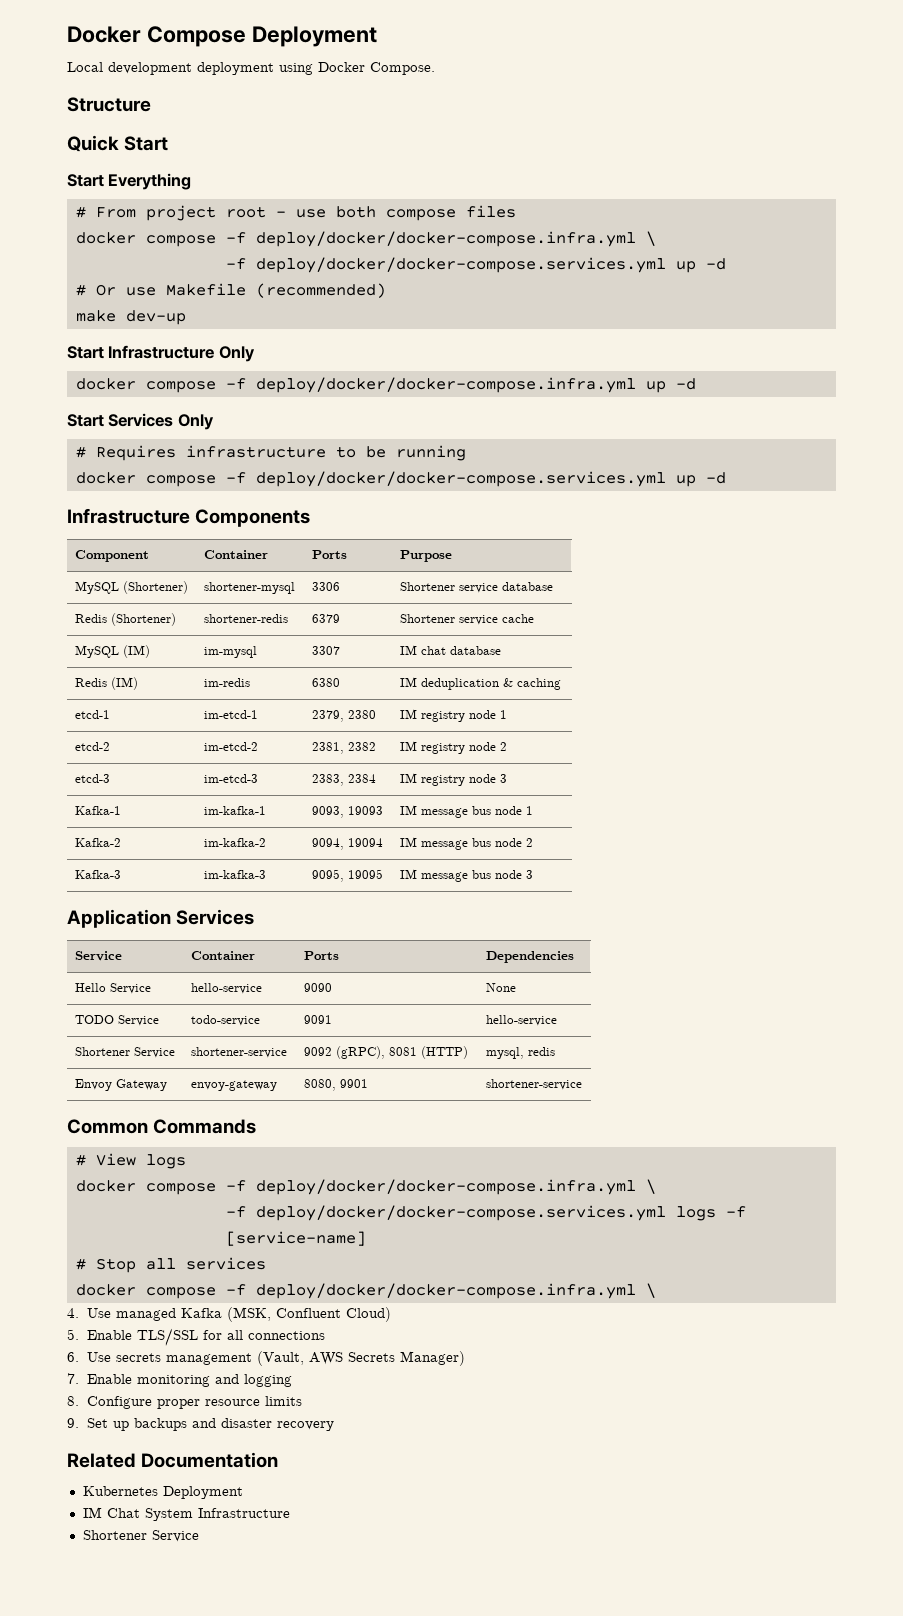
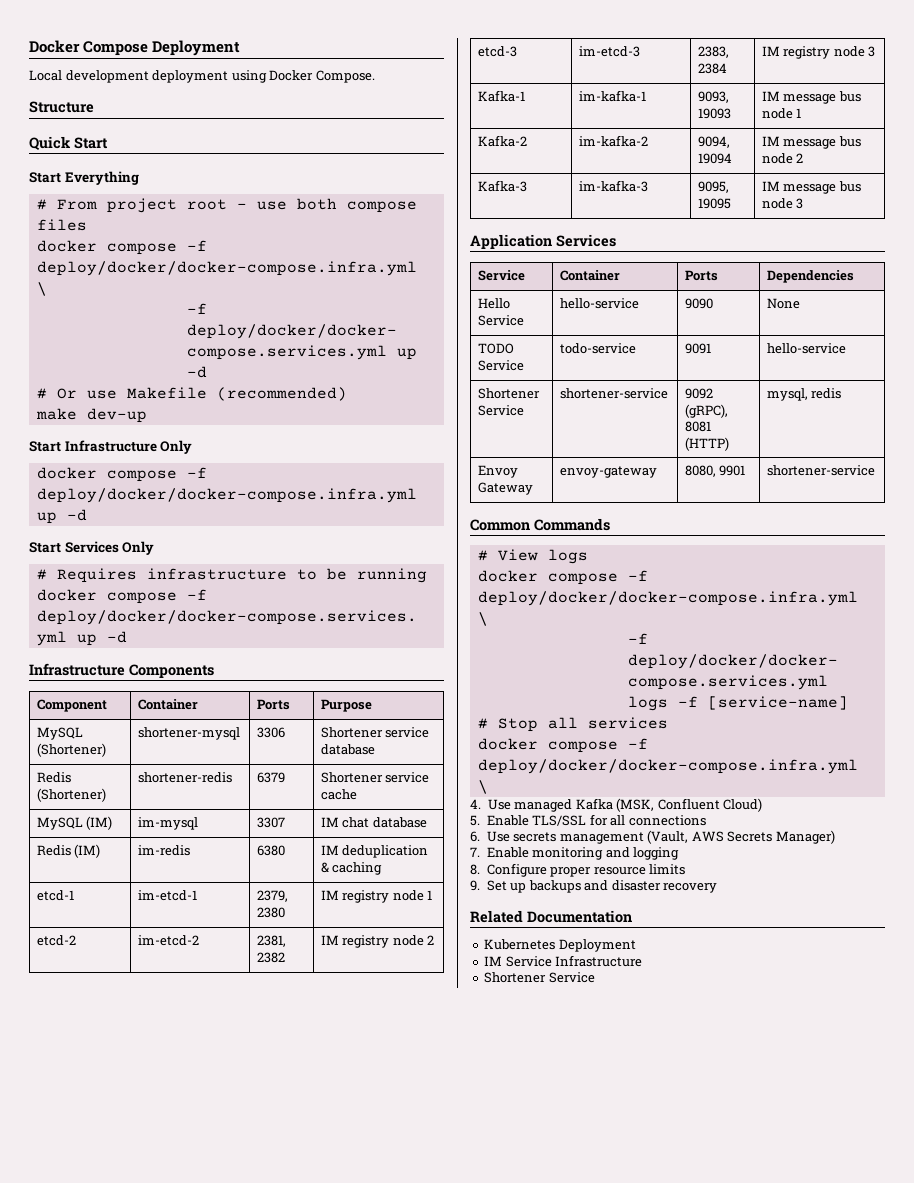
- IM Chat System Infrastructure
+ IM Service Infrastructure

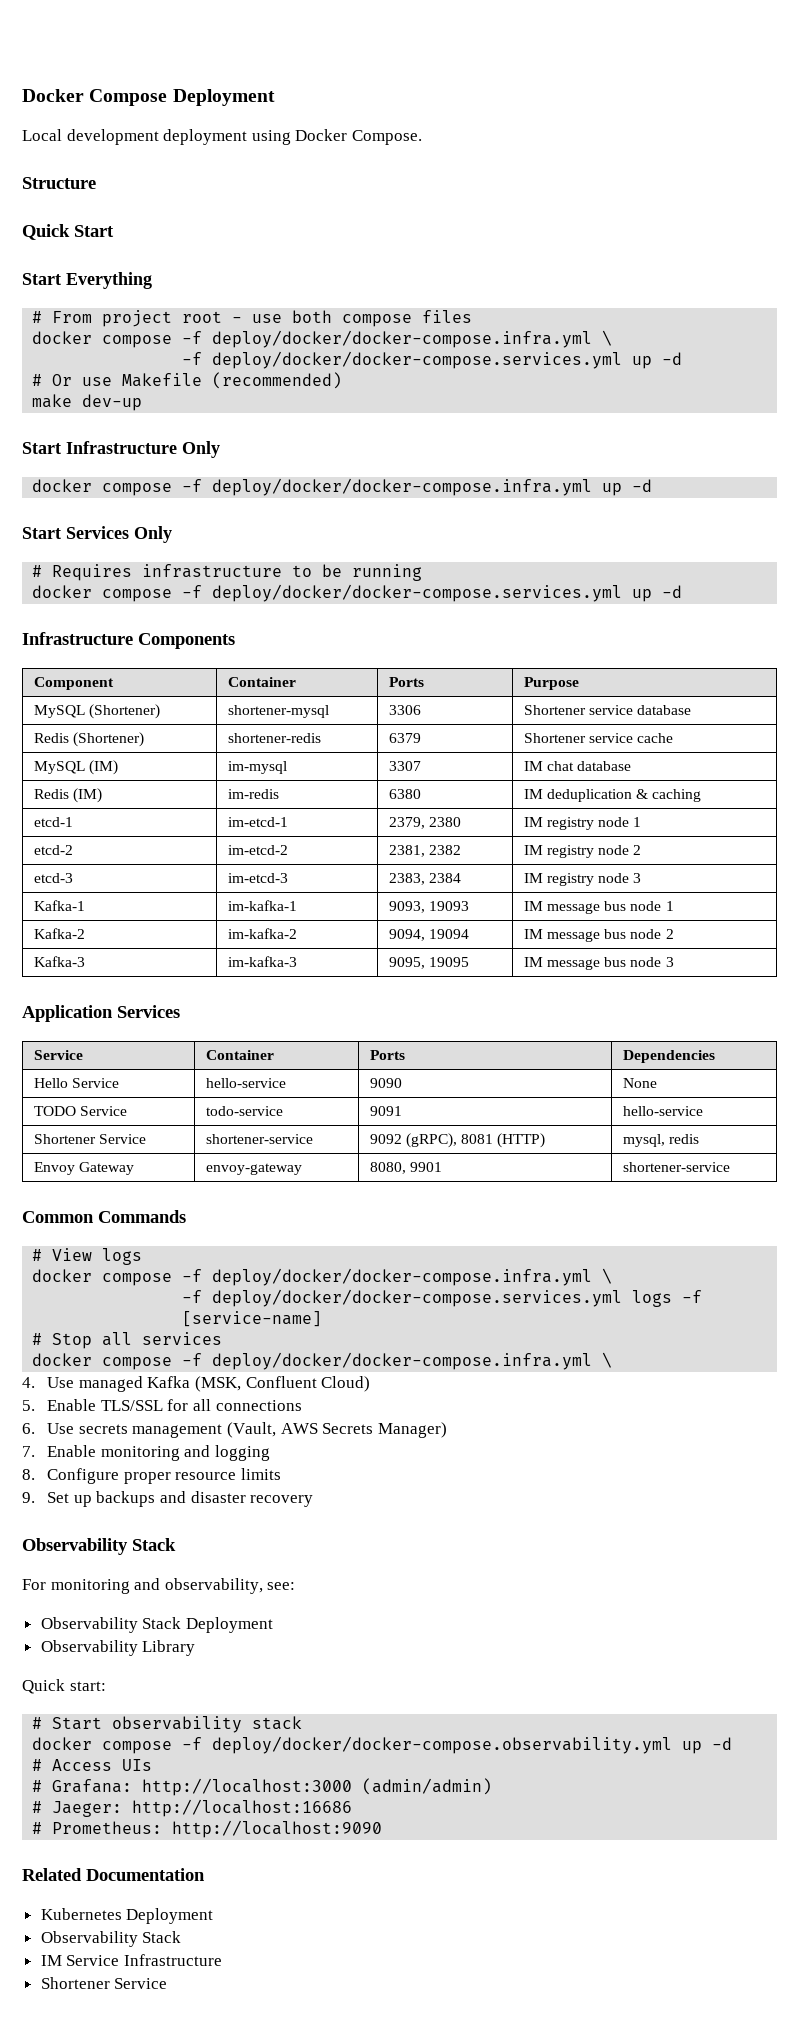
  9. Set up backups and disaster recovery
+ Observability Stack
+ For monitoring and observability, see:
+ Observability Stack Deployment
+ Observability Library
+ Quick start:
+ # Start observability stack
+ docker compose -f deploy/docker/docker-compose.observability.yml up -d
+ # Access UIs
+ # Grafana: http://localhost:3000 (admin/admin)
+ # Jaeger: http://localhost:16686
+ # Prometheus: http://localhost:9090
  Kubernetes Deployment
+ Observability Stack

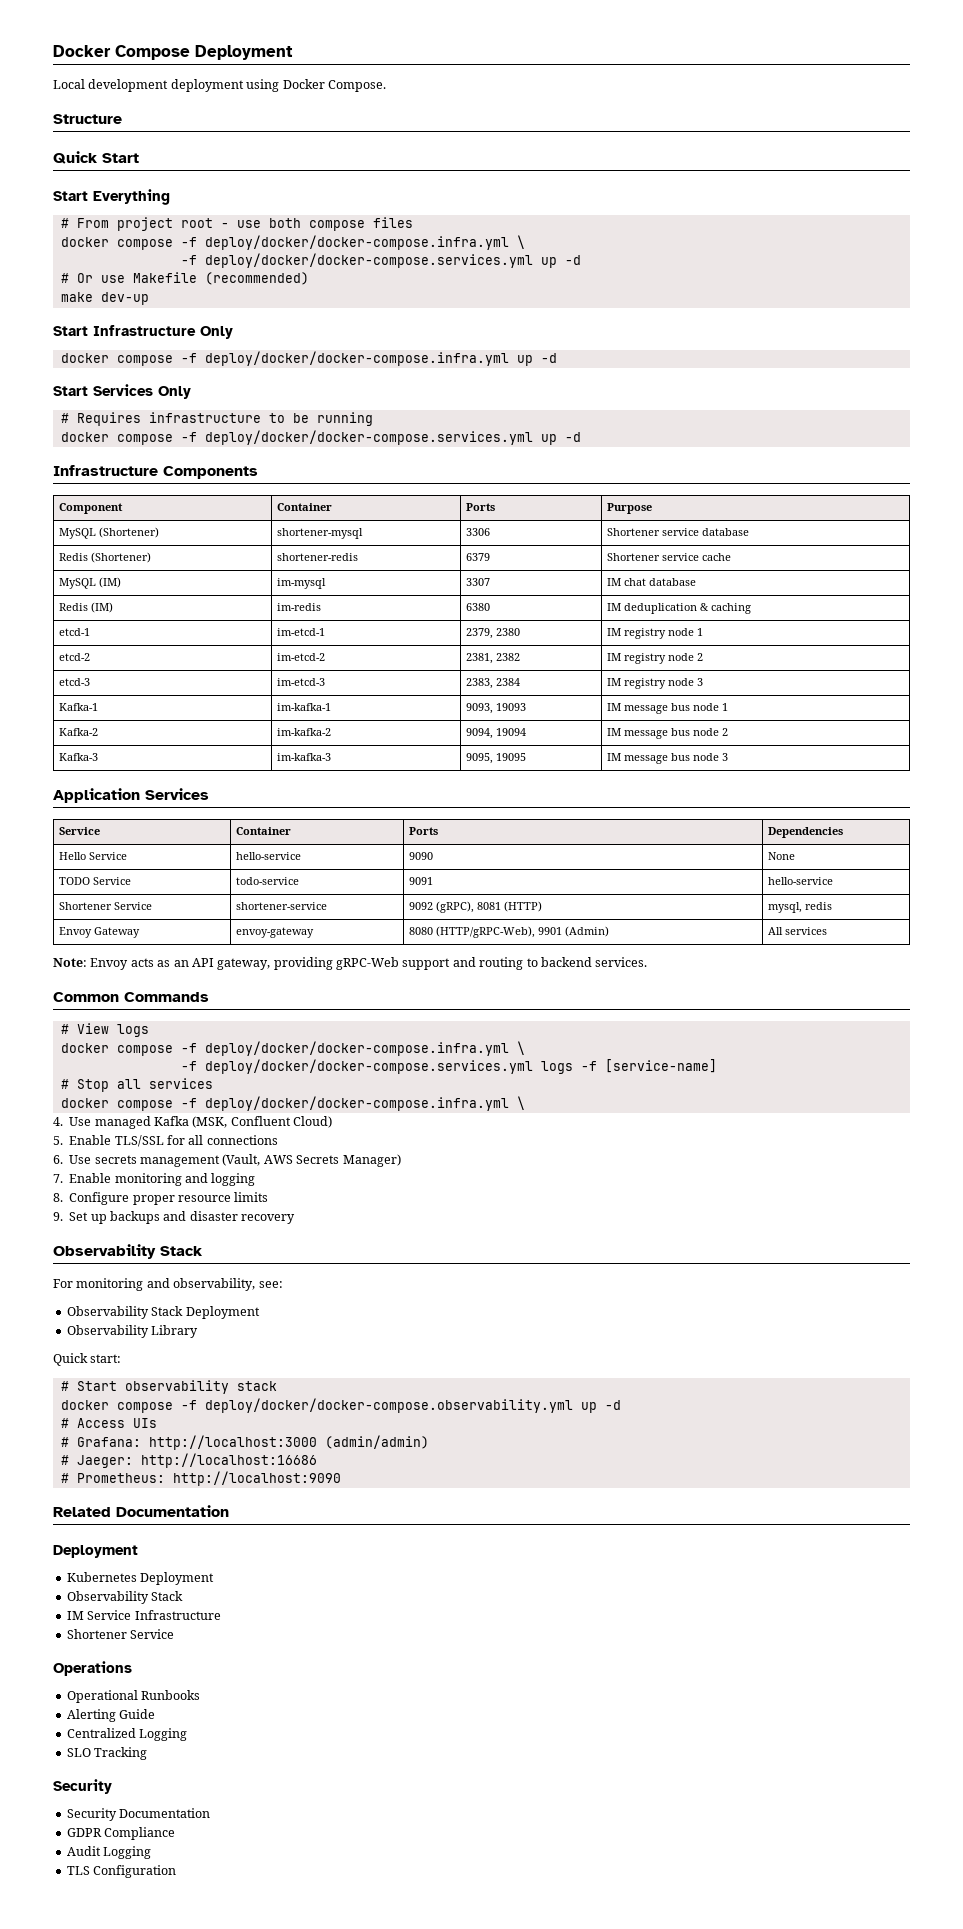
- Envoy Gateway | envoy-gateway | 8080, 9901 | shortener-service
+ Envoy Gateway | envoy-gateway | 8080 (HTTP/gRPC-Web), 9901 (Admin) | All services
+ Note: Envoy acts as an API gateway, providing gRPC-Web support and routing to backend services.
  Related Documentation
+ Deployment
+ Operations
+ Operational Runbooks
+ Alerting Guide
+ Centralized Logging
+ SLO Tracking
+ Security
+ Security Documentation
+ GDPR Compliance
+ Audit Logging
+ TLS Configuration

